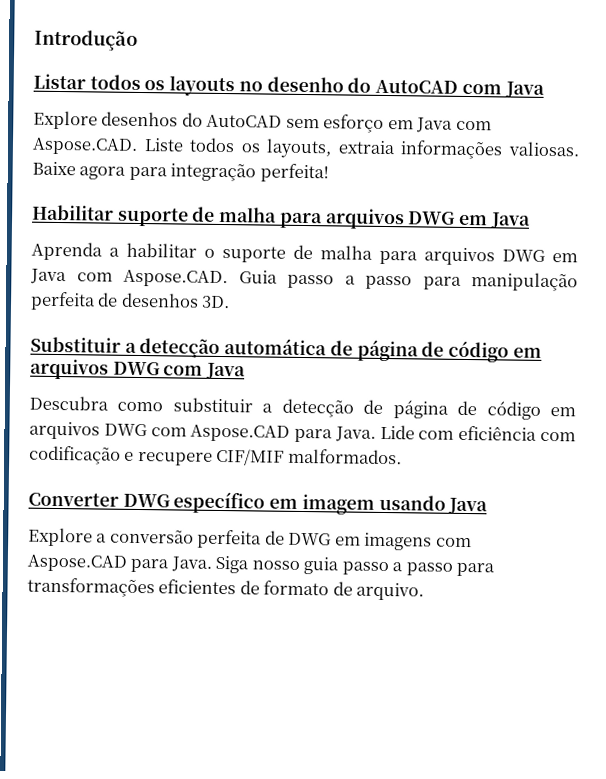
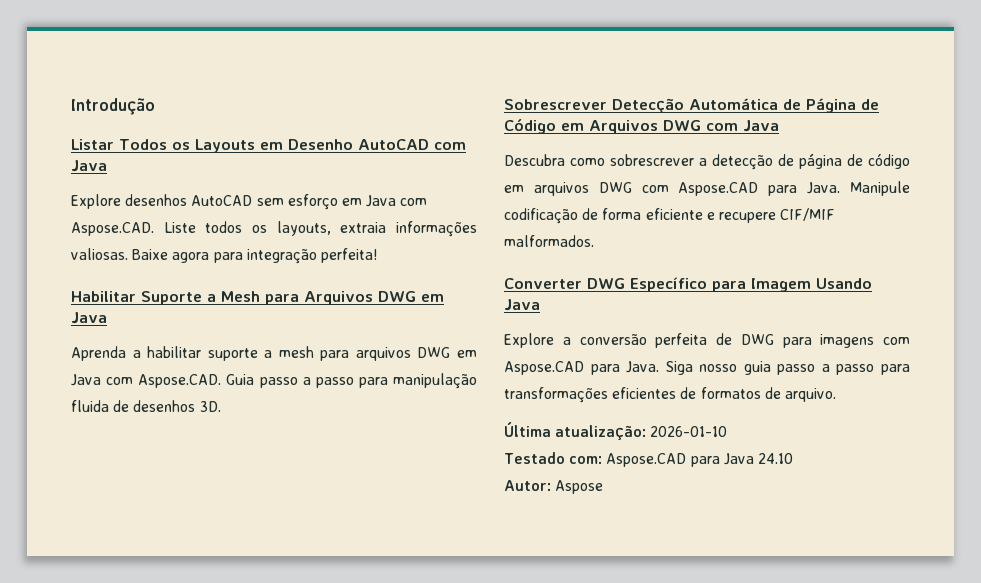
- Listar todos os layouts no desenho do AutoCAD com Java
+ Listar Todos os Layouts em Desenho AutoCAD com Java
- Explore desenhos do AutoCAD sem esforço em Java com Aspose.CAD. Liste todos os layouts, extraia informações valiosas.
+ Explore desenhos AutoCAD sem esforço em Java com Aspose.CAD. Liste todos os layouts, extraia informações valiosas.
- Habilitar suporte de malha para arquivos DWG em Java
+ Habilitar Suporte a Mesh para Arquivos DWG em Java
- Aprenda a habilitar o suporte de malha para arquivos DWG em Java com Aspose.CAD. Guia passo a passo para manipulação perfeita de desenhos 3D.
+ Aprenda a habilitar suporte a mesh para arquivos DWG em Java com Aspose.CAD. Guia passo a passo para manipulação fluida de desenhos 3D.
- Substituir a detecção automática de página de código em arquivos DWG com Java
+ Sobrescrever Detecção Automática de Página de Código em Arquivos DWG com Java
- Descubra como substituir a detecção de página de código em arquivos DWG com Aspose.CAD para Java.
+ Descubra como sobrescrever a detecção de página de código em arquivos DWG com Aspose.CAD para Java.
- Lide com eficiência com codificação e recupere CIF/MIF malformados.
+ Manipule codificação de forma eficiente e recupere CIF/MIF malformados.
- Converter DWG específico em imagem usando Java
+ Converter DWG Específico para Imagem Usando Java
- Explore a conversão perfeita de DWG em imagens com Aspose.CAD para Java.
+ Explore a conversão perfeita de DWG para imagens com Aspose.CAD para Java.
- Siga nosso guia passo a passo para transformações eficientes de formato de arquivo.
+ Siga nosso guia passo a passo para transformações eficientes de formatos de arquivo.
+ Última atualização: 2026-01-10
+ Testado com: Aspose.CAD para Java 24.10
+ Autor: Aspose

